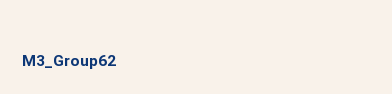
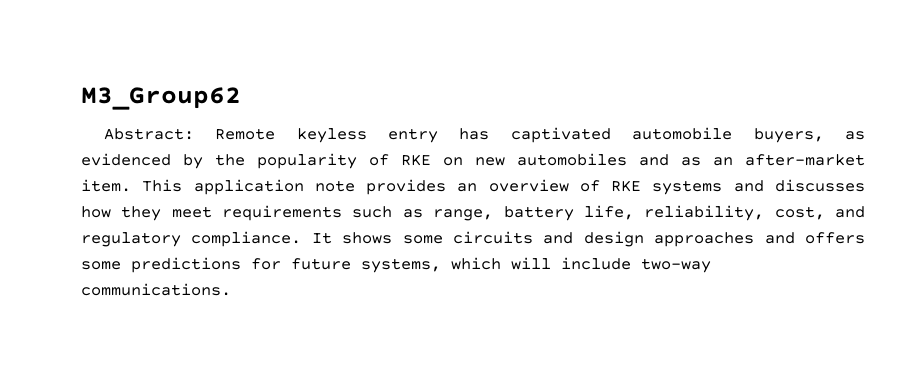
+ Abstract: Remote keyless entry has captivated automobile buyers, as evidenced by the popularity of RKE on new automobiles and as an after-market item. This application note provides an overview of RKE systems and discusses how they meet requirements such as range, battery life, reliability, cost, and regulatory compliance. It shows some circuits and design approaches and offers some predictions for future systems, which will include two-way communications.

